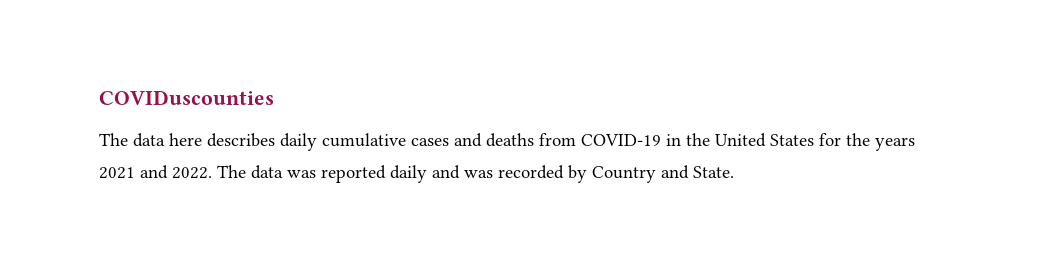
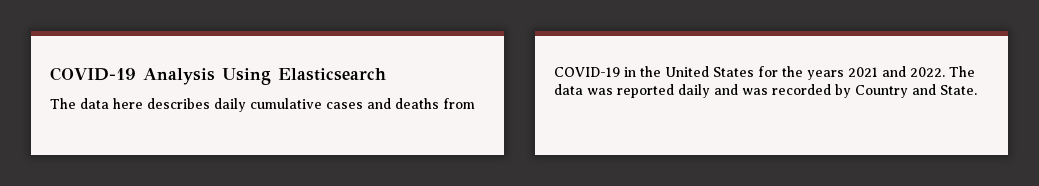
- COVIDuscounties
+ COVID-19 Analysis Using Elasticsearch

